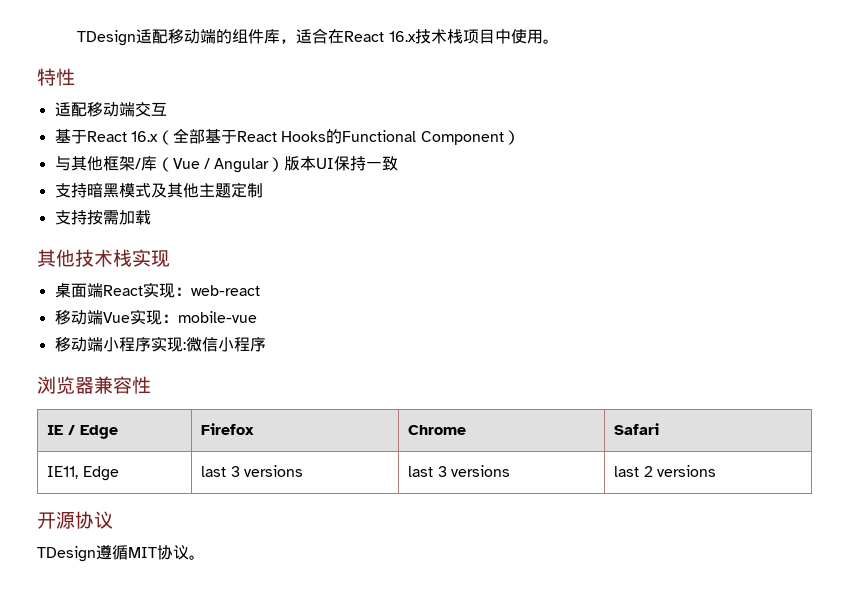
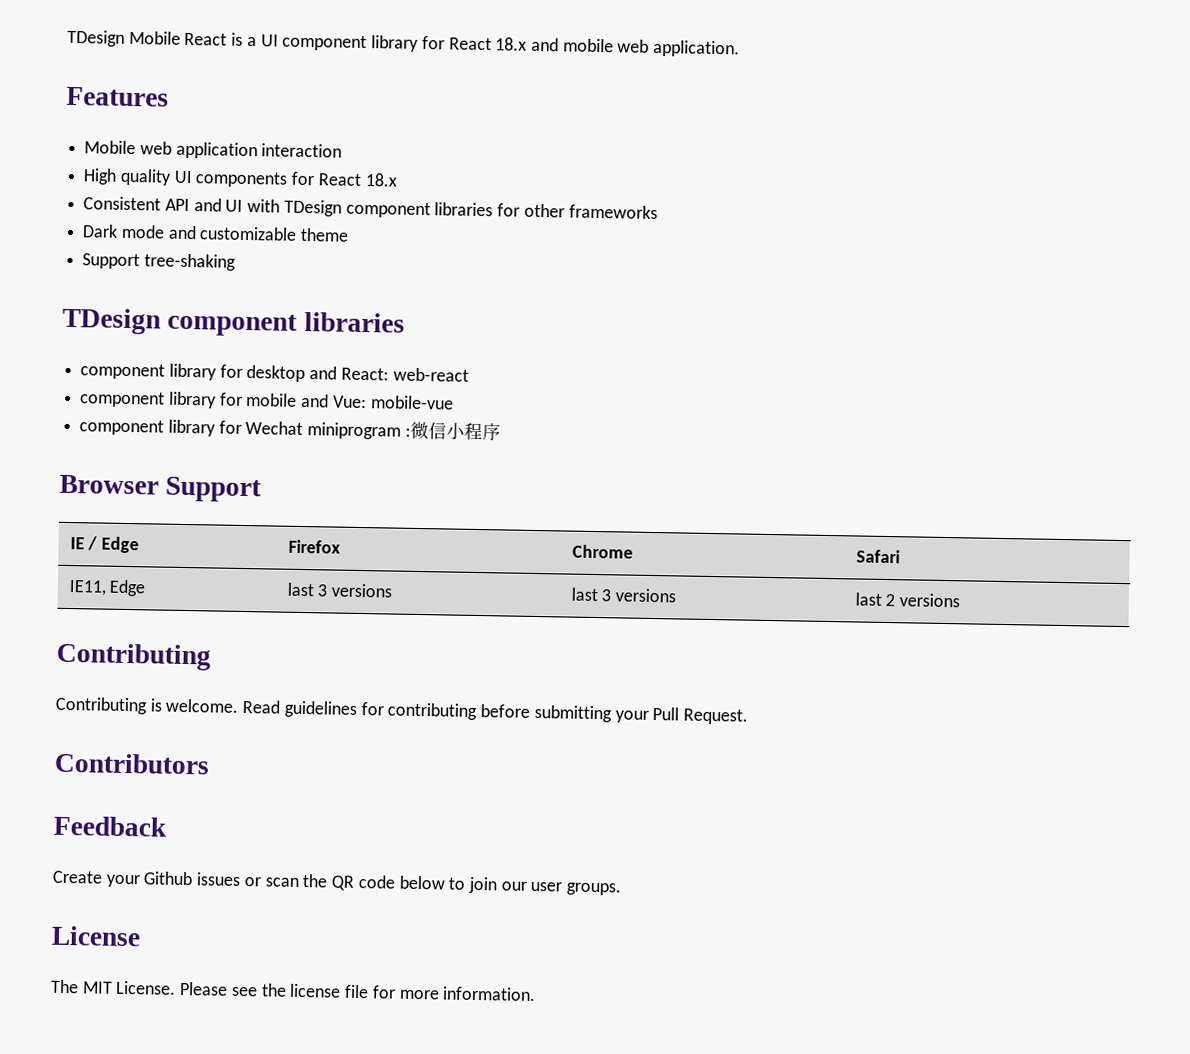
- TDesign适配移动端的组件库，适合在React 16.x技术栈项目中使用。
- 特性
- 适配移动端交互
- 基于React 16.x（全部基于React Hooks的Functional Component）
- 与其他框架/库（Vue / Angular）版本UI保持一致
- 支持暗黑模式及其他主题定制
- 支持按需加载
- 其他技术栈实现
- 桌面端React实现：web-react
- 移动端Vue实现：mobile-vue
- 移动端小程序实现:微信小程序
+ TDesign Mobile React is a UI component library for React 18.x and mobile web application.
+ Features
+ Mobile web application interaction
+ High quality UI components for React 18.x
+ Consistent API and UI with TDesign component libraries for other frameworks
+ Dark mode and customizable theme
+ Support tree-shaking
+ TDesign component libraries
+ component library for desktop and React: web-react
+ component library for mobile and Vue: mobile-vue
+ component library for Wechat miniprogram :微信小程序
- 浏览器兼容性
+ Browser Support
  IE11, Edge | last 3 versions | last 3 versions | last 2 versions
- 开源协议
- TDesign遵循MIT协议。
+ Contributing
+ Contributing is welcome. Read guidelines for contributing before submitting your Pull Request.
+ Contributors
+ Feedback
+ Create your Github issues or scan the QR code below to join our user groups.
+ License
+ The MIT License. Please see the license file for more information.

